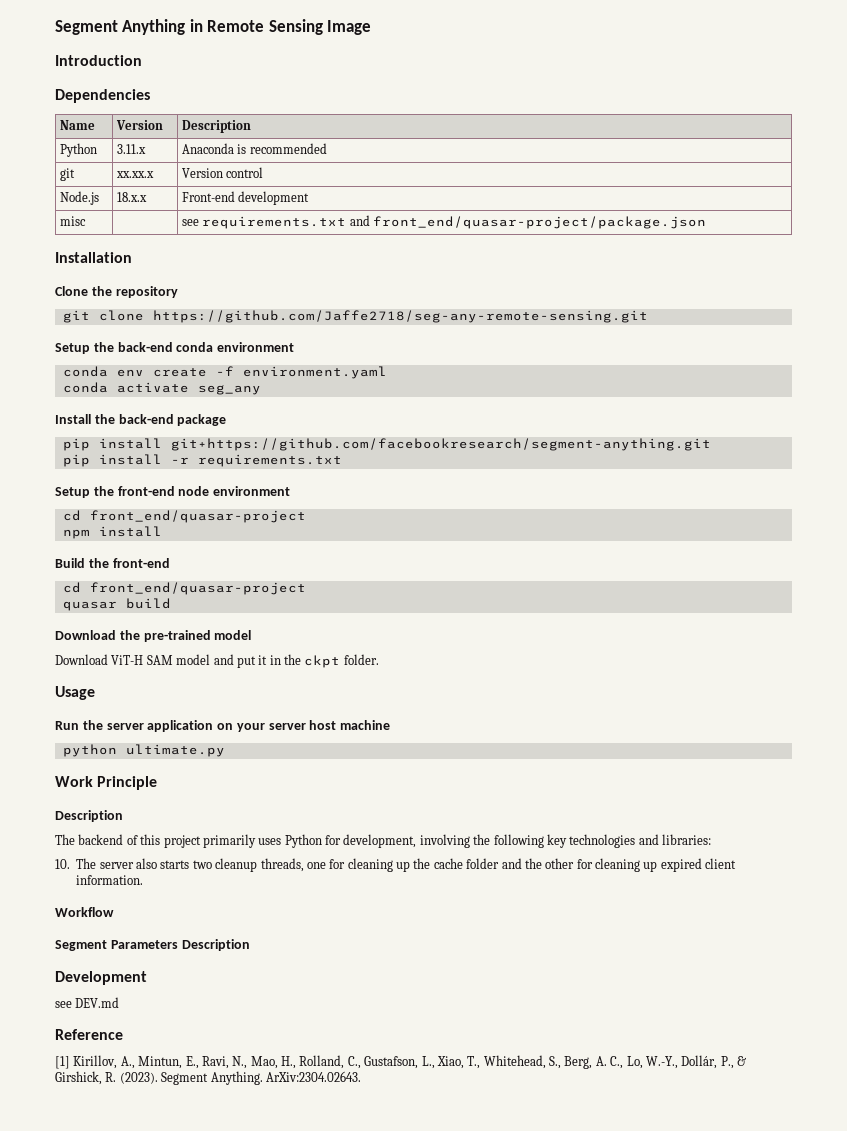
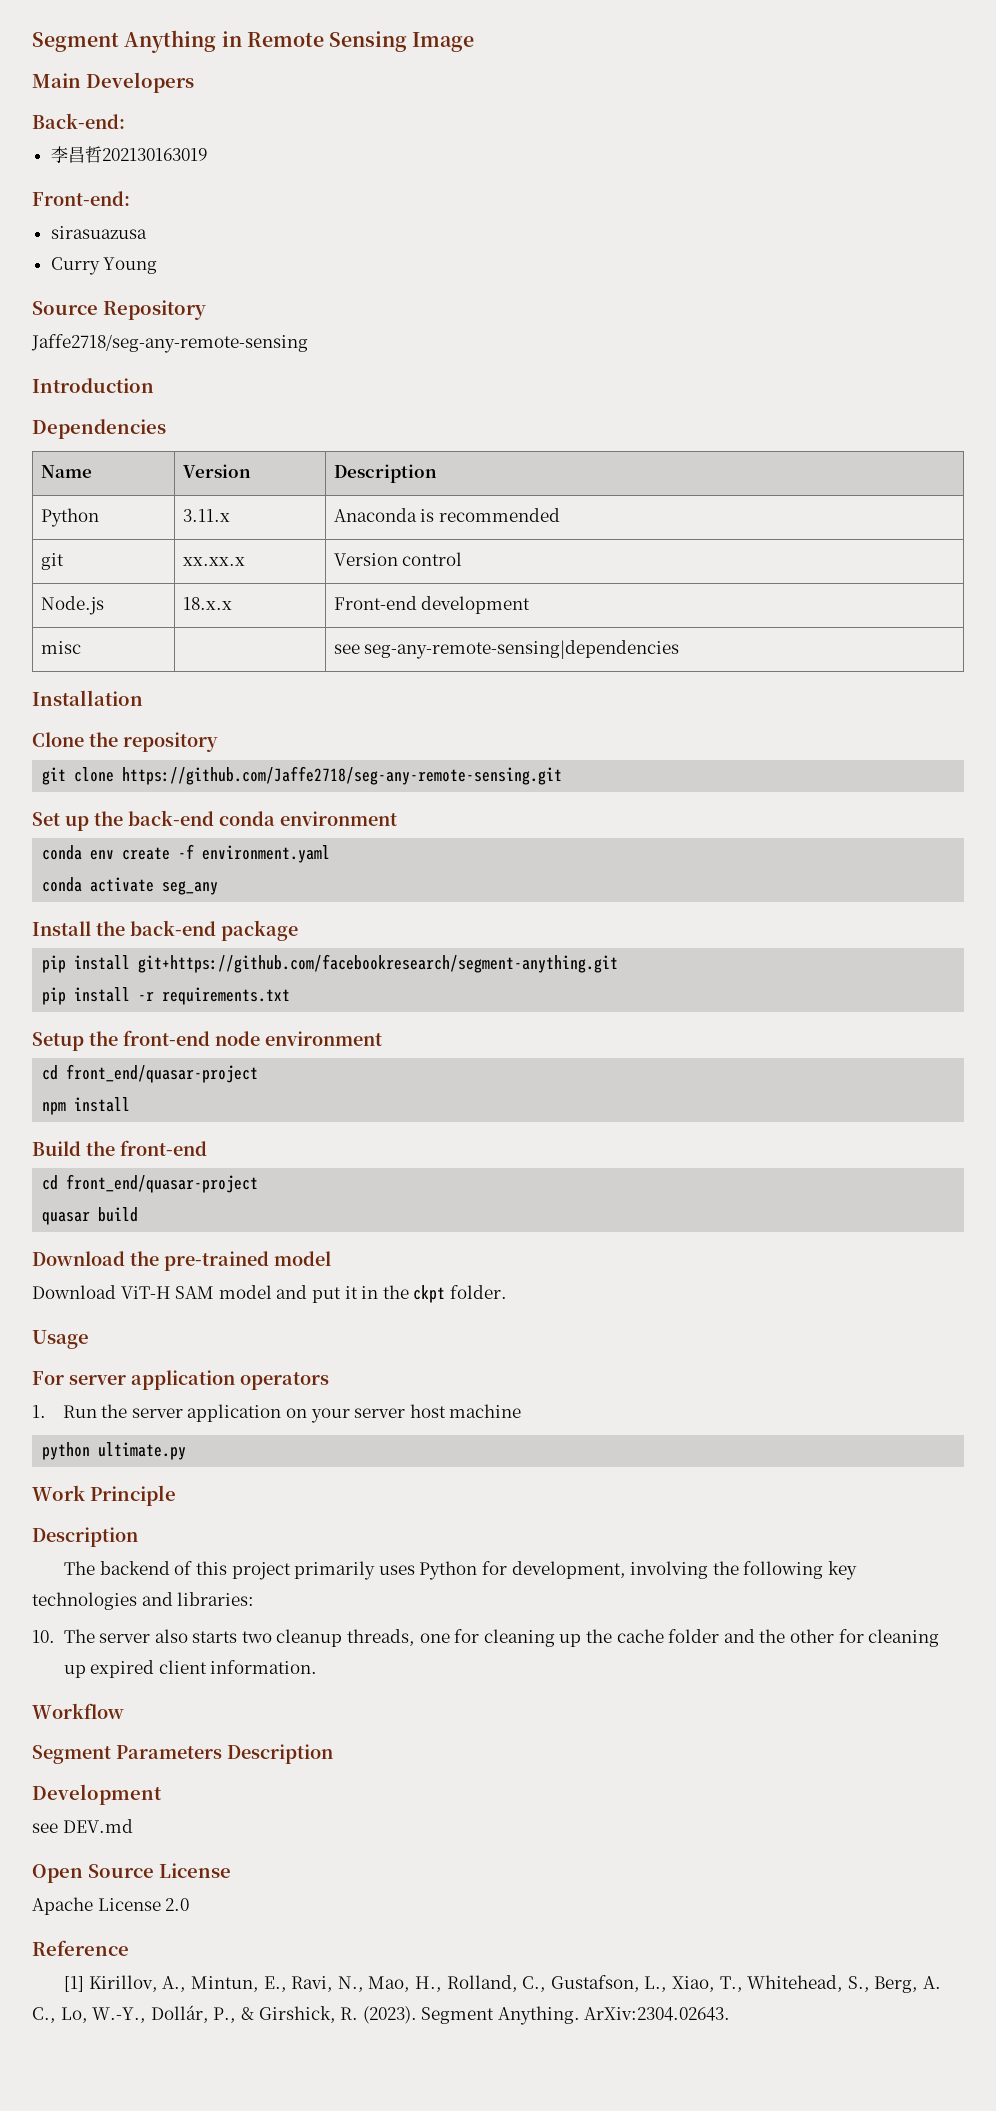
+ Main Developers
+ Back-end:
+ 李昌哲202130163019
+ Front-end:
+ sirasuazusa
+ Curry Young
+ Source Repository
+ Jaffe2718/seg-any-remote-sensing
- misc | | see requirements.txt and front_end/quasar-project/package.json
+ misc | | see seg-any-remote-sensing|dependencies
- Setup the back-end conda environment
+ Set up the back-end conda environment
- Run the server application on your server host machine
+ For server application operators
+ 1. Run the server application on your server host machine
+ Open Source License
+ Apache License 2.0

